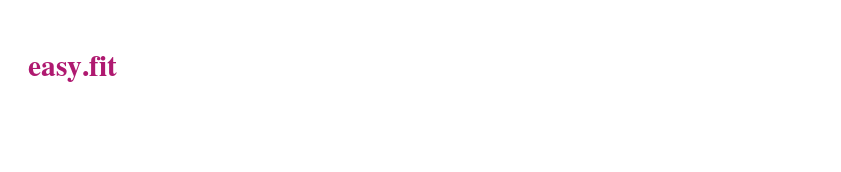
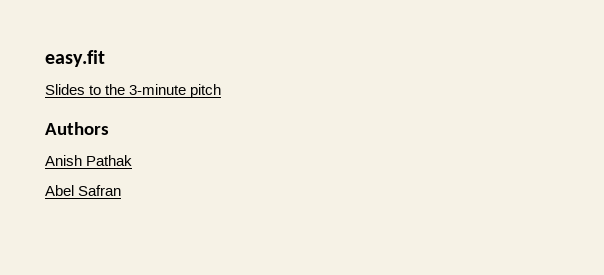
+ Slides to the 3-minute pitch
+ Authors
+ Anish Pathak
+ Abel Safran

